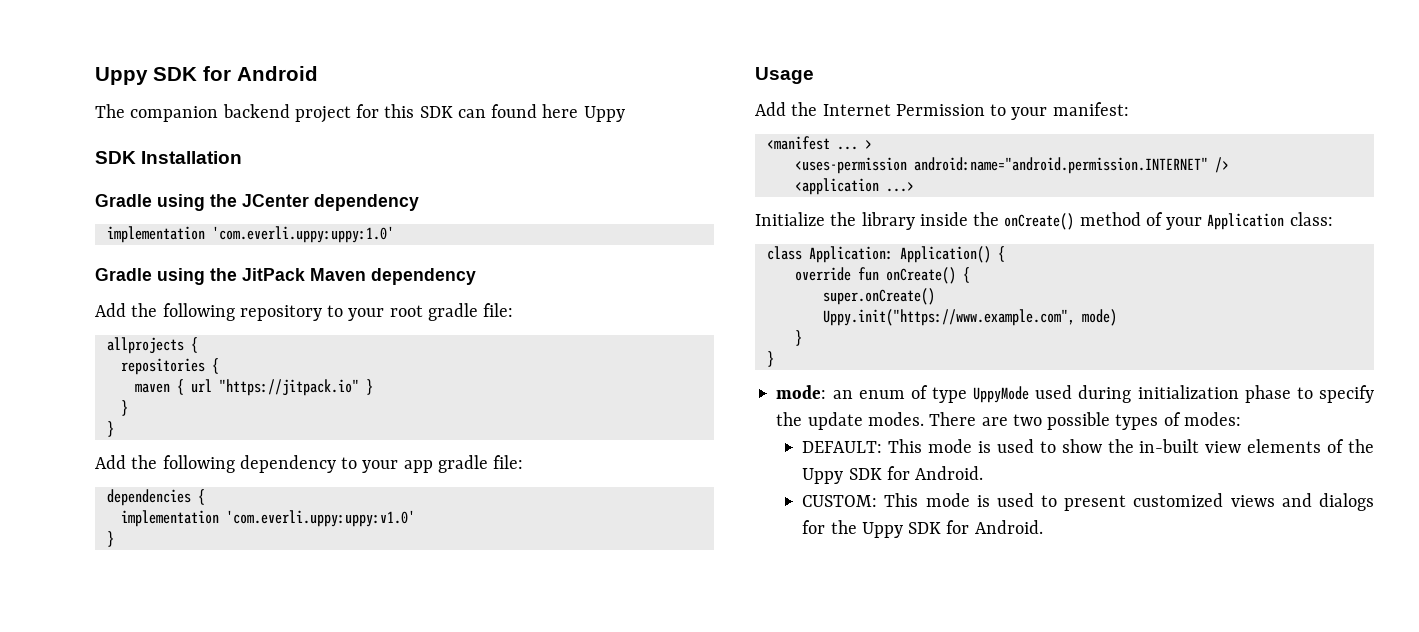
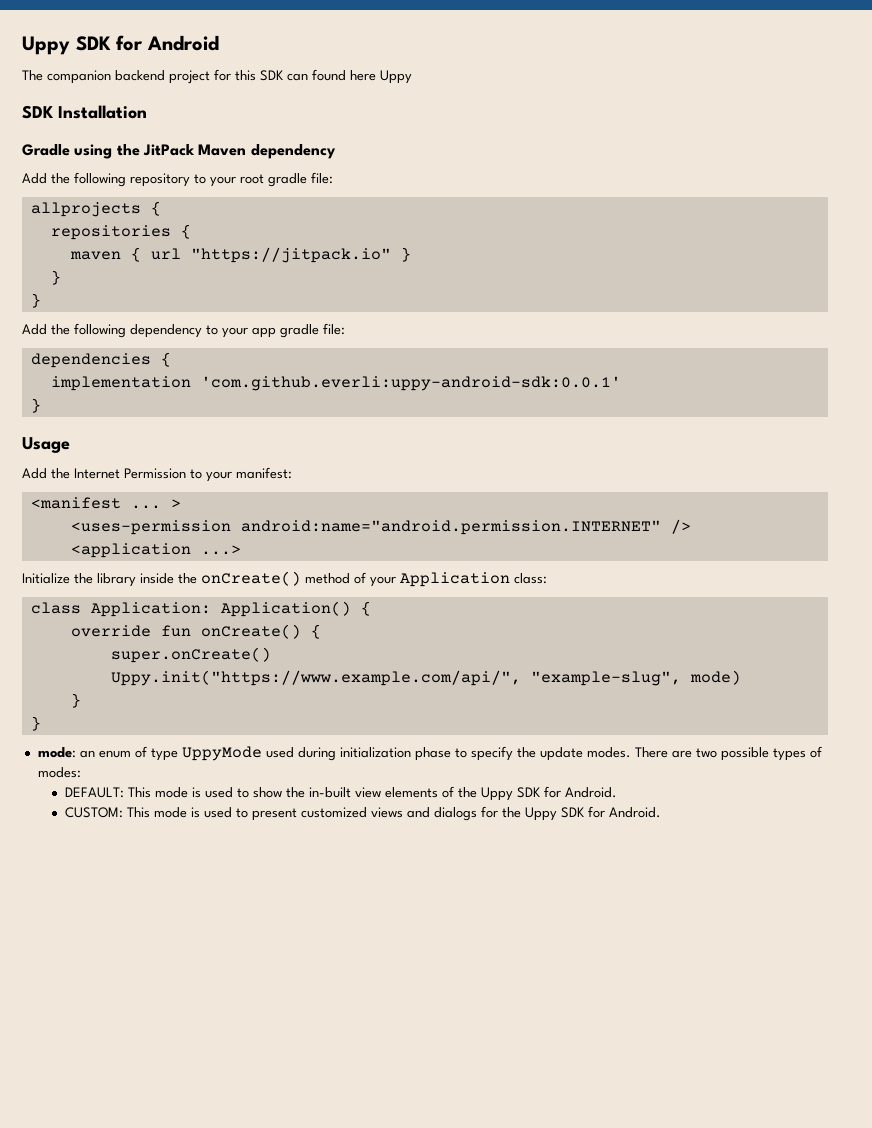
- Gradle using the JCenter dependency
- implementation 'com.everli.uppy:uppy:1.0'
- implementation 'com.everli.uppy:uppy:v1.0'
+ implementation 'com.github.everli:uppy-android-sdk:0.0.1'
- Uppy.init("https://www.example.com", mode)
+ Uppy.init("https://www.example.com/api/", "example-slug", mode)

